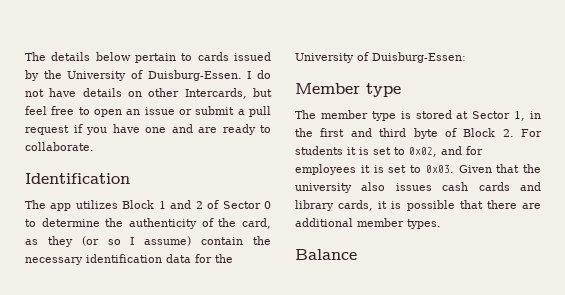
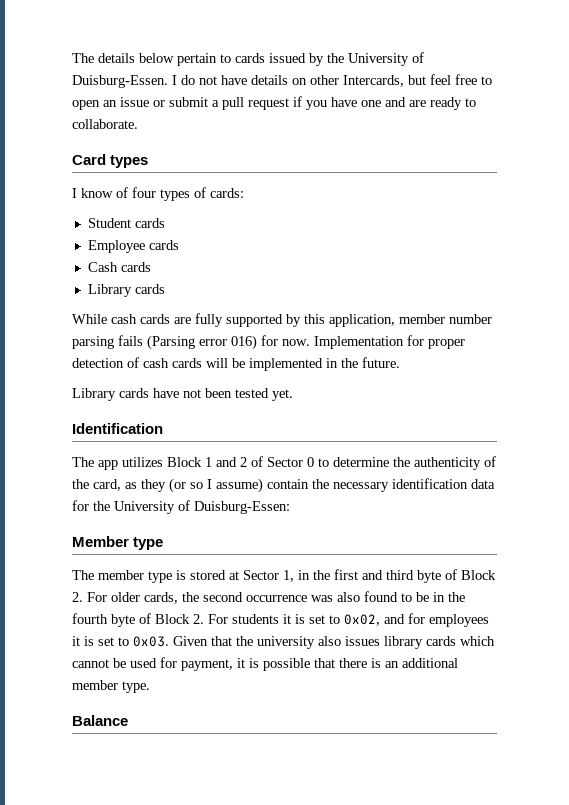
+ Card types
+ I know of four types of cards:
+ Student cards
+ Employee cards
+ Cash cards
+ Library cards
+ While cash cards are fully supported by this application, member number parsing fails (Parsing error 016) for now. Implementation for proper detection of cash cards will be implemented in the future.
+ Library cards have not been tested yet.
- The member type is stored at Sector 1, in the first and third byte of Block 2. For students it is set to 0x02, and for employees it is set to 0x03.
+ The member type is stored at Sector 1, in the first and third byte of Block 2. For older cards, the second occurrence was also found to be in the fourth byte of Block 2. For students it is set to 0x02, and for employees it is set to 0x03.
- Given that the university also issues cash cards and library cards, it is possible that there are additional member types.
+ Given that the university also issues library cards which cannot be used for payment, it is possible that there is an additional member type.

